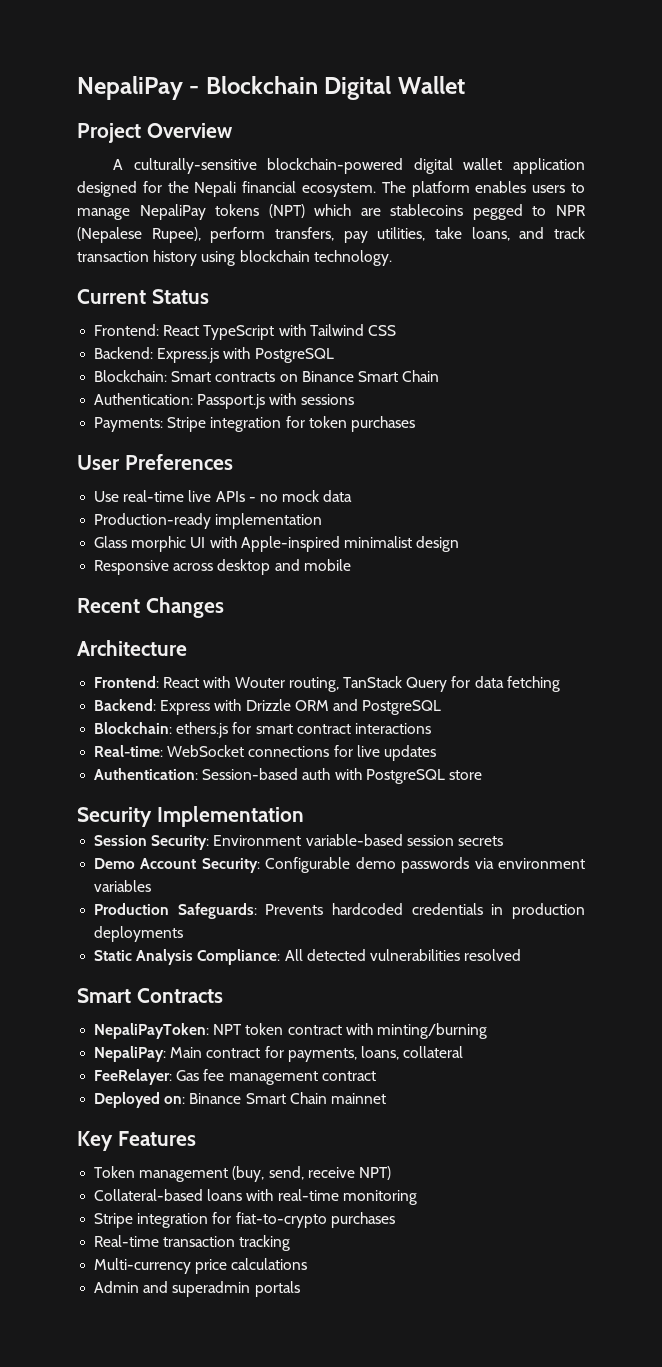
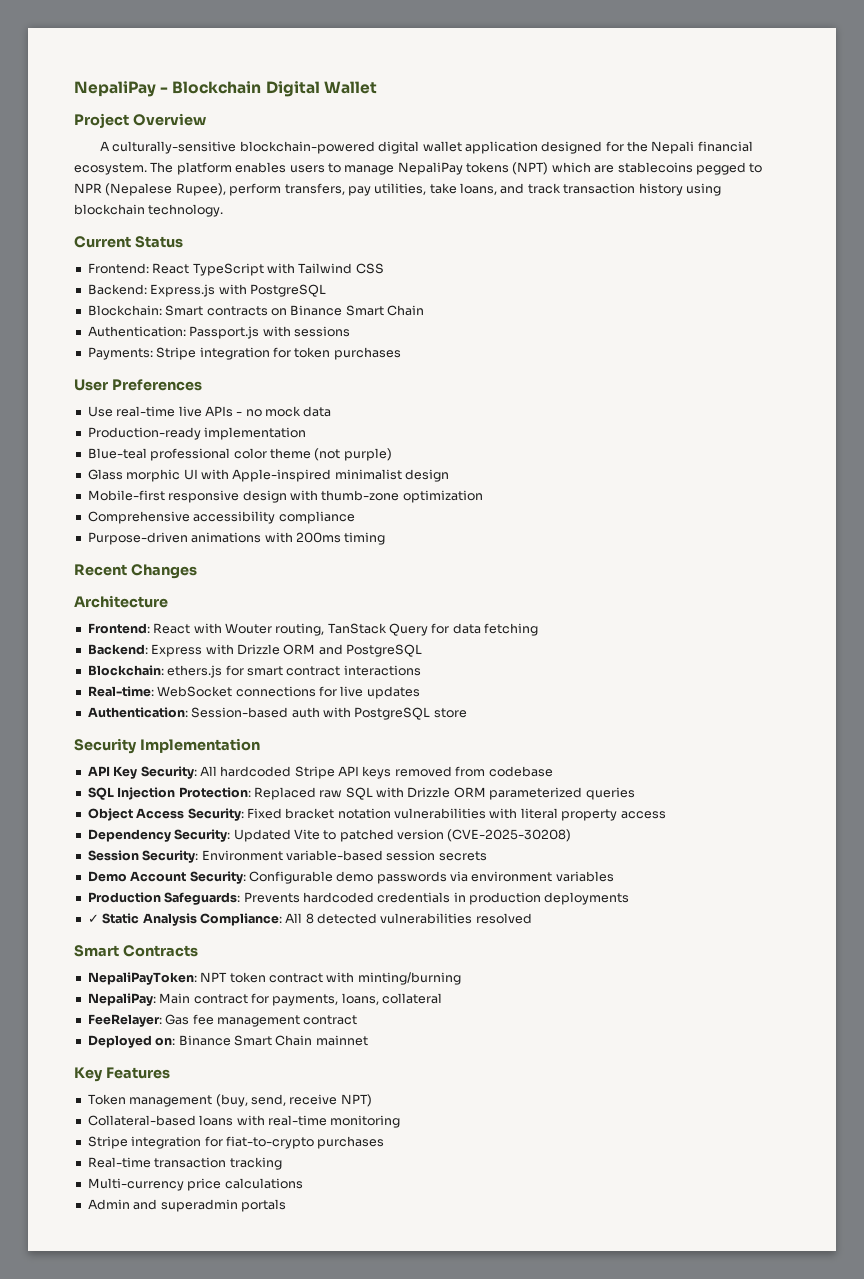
+ Blue-teal professional color theme (not purple)
- Responsive across desktop and mobile
+ Mobile-first responsive design with thumb-zone optimization
+ Comprehensive accessibility compliance
+ Purpose-driven animations with 200ms timing
+ API Key Security: All hardcoded Stripe API keys removed from codebase
+ SQL Injection Protection: Replaced raw SQL with Drizzle ORM parameterized queries
+ Object Access Security: Fixed bracket notation vulnerabilities with literal property access
+ Dependency Security: Updated Vite to patched version (CVE-2025-30208)
- Static Analysis Compliance: All detected vulnerabilities resolved
+ ✓ Static Analysis Compliance: All 8 detected vulnerabilities resolved

